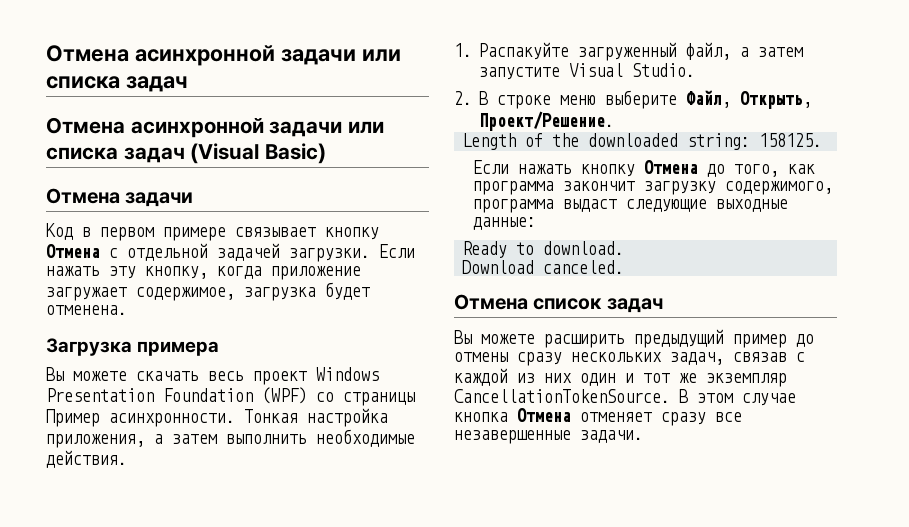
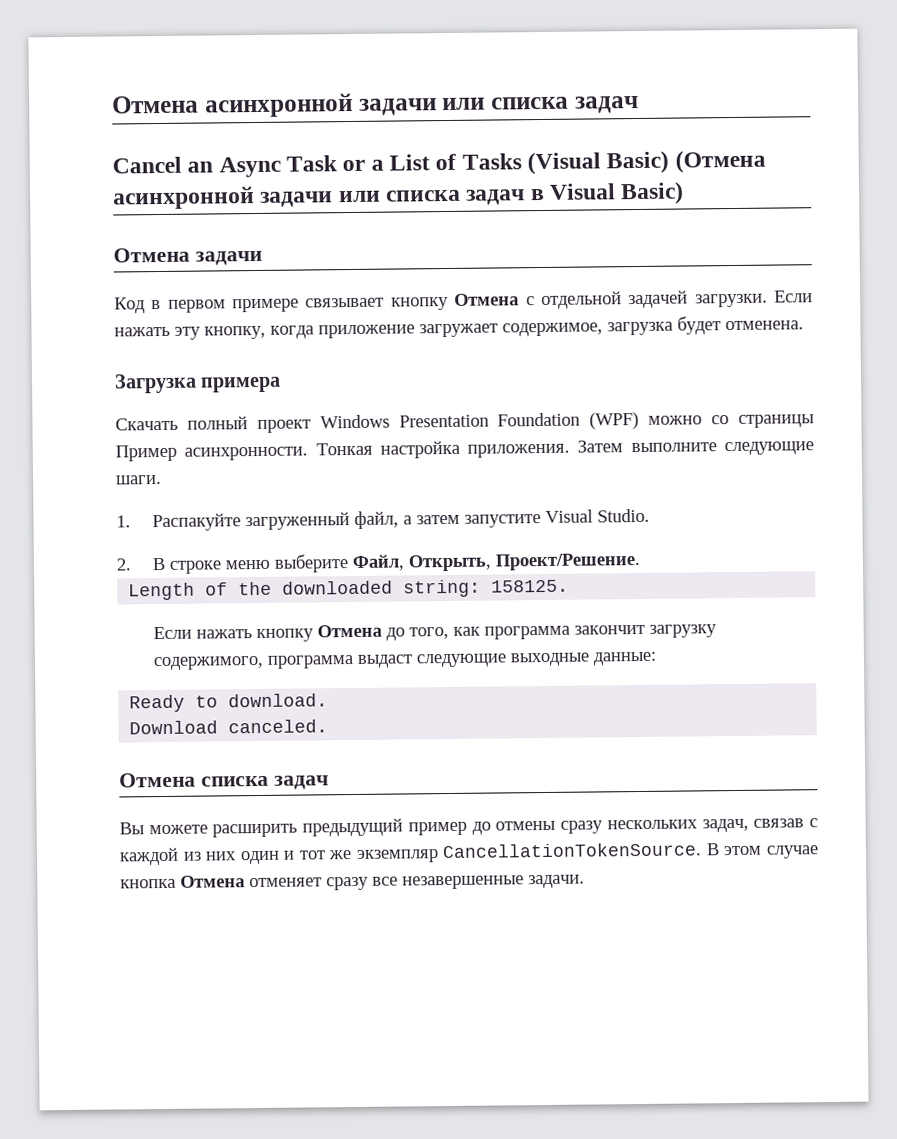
- Отмена асинхронной задачи или списка задач (Visual Basic)
+ Cancel an Async Task or a List of Tasks (Visual Basic) (Отмена асинхронной задачи или списка задач в Visual Basic)
- Вы можете скачать весь проект Windows Presentation Foundation (WPF) со страницы Пример асинхронности.
+ Скачать полный проект Windows Presentation Foundation (WPF) можно со страницы Пример асинхронности.
- Тонкая настройка приложения, а затем выполнить необходимые действия.
+ Тонкая настройка приложения. Затем выполните следующие шаги.
- Отмена список задач
+ Отмена списка задач

